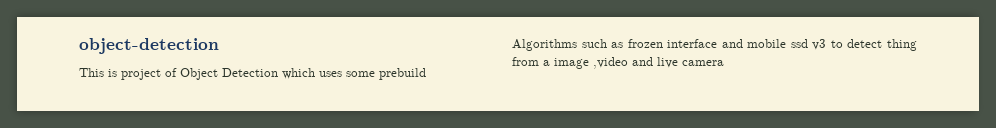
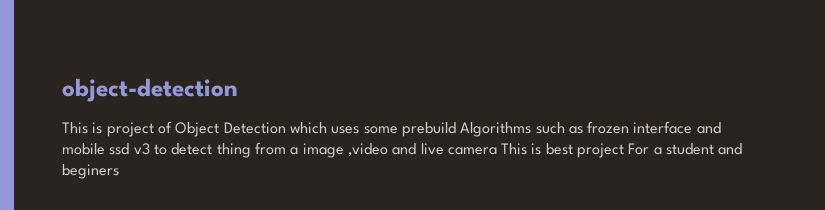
- This is project of Object Detection which uses some prebuild Algorithms such as frozen interface and mobile ssd v3 to detect thing from a image ,video and live camera
+ This is project of Object Detection which uses some prebuild Algorithms such as frozen interface and mobile ssd v3 to detect thing from a image ,video and live camera This is best project For a student and beginers

